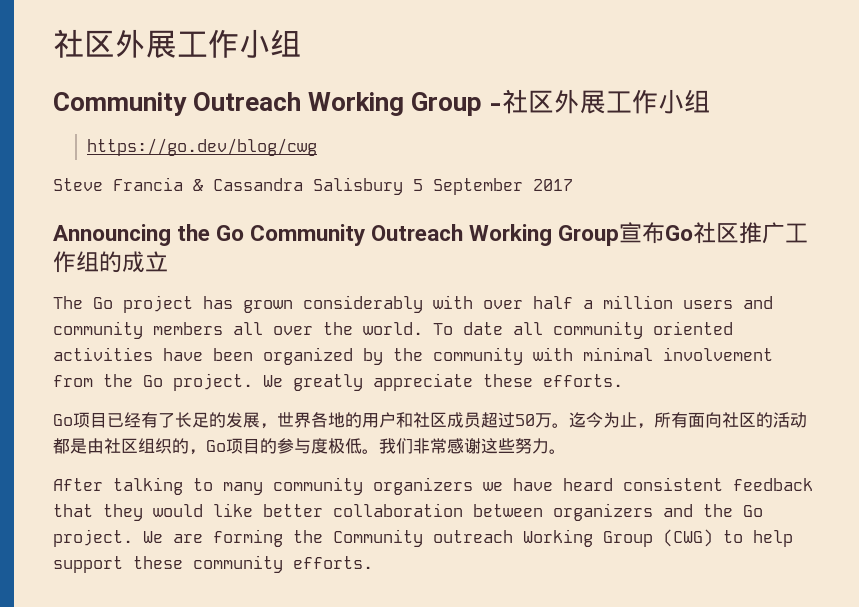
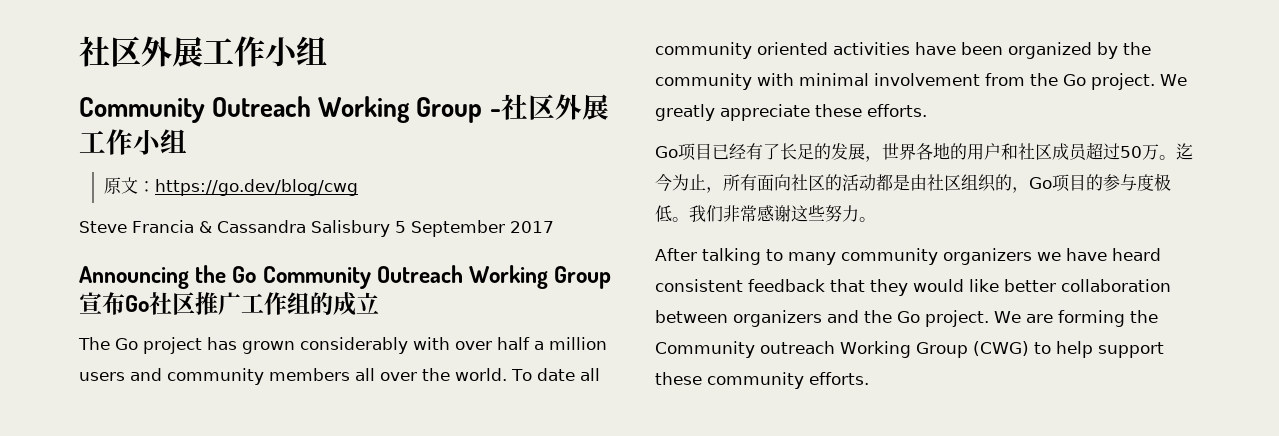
- https://go.dev/blog/cwg
+ 原文：https://go.dev/blog/cwg

